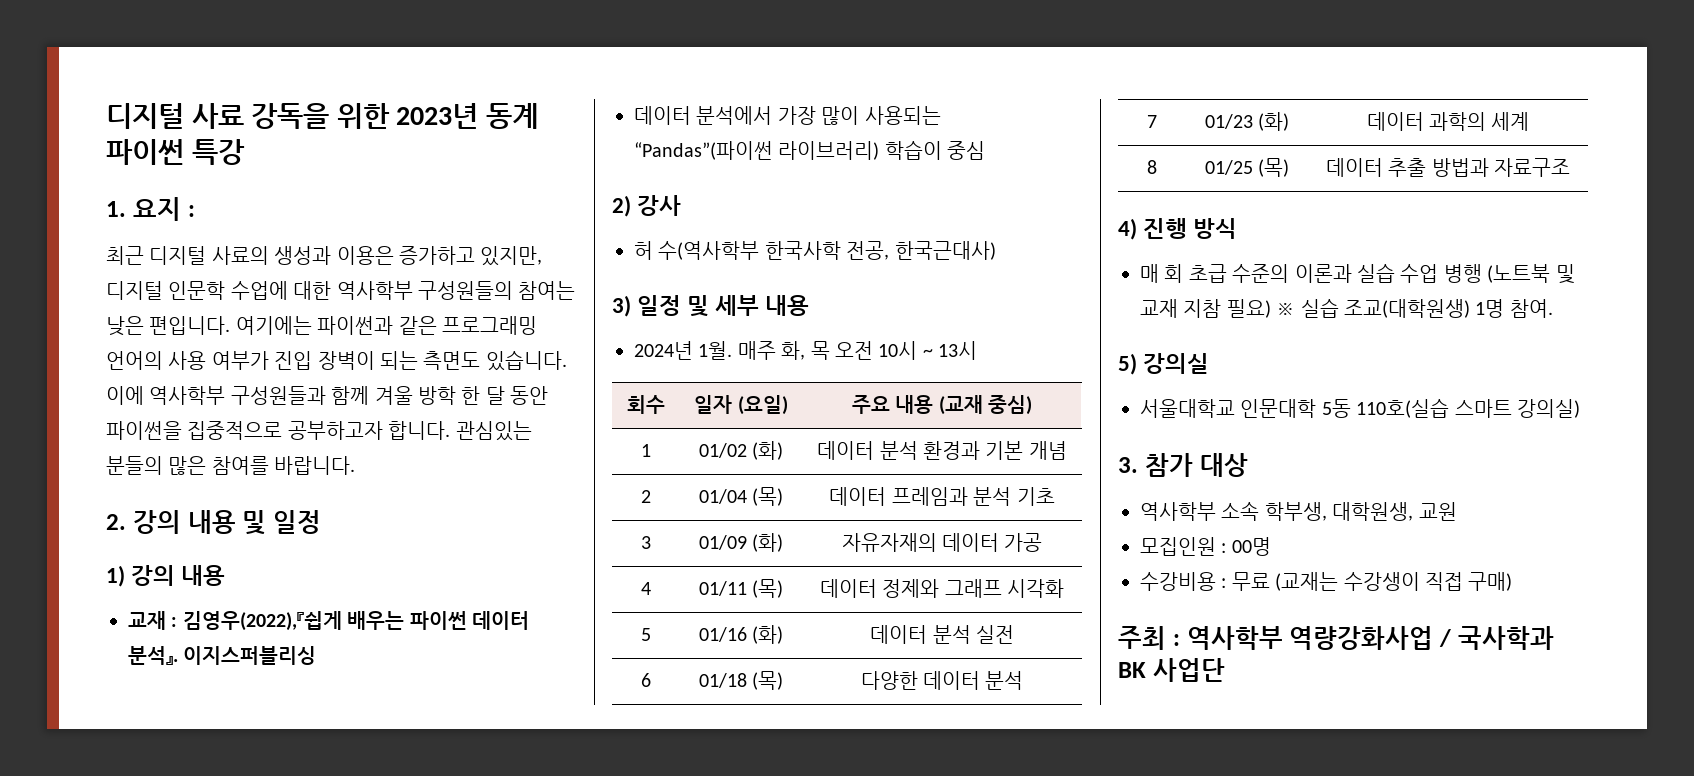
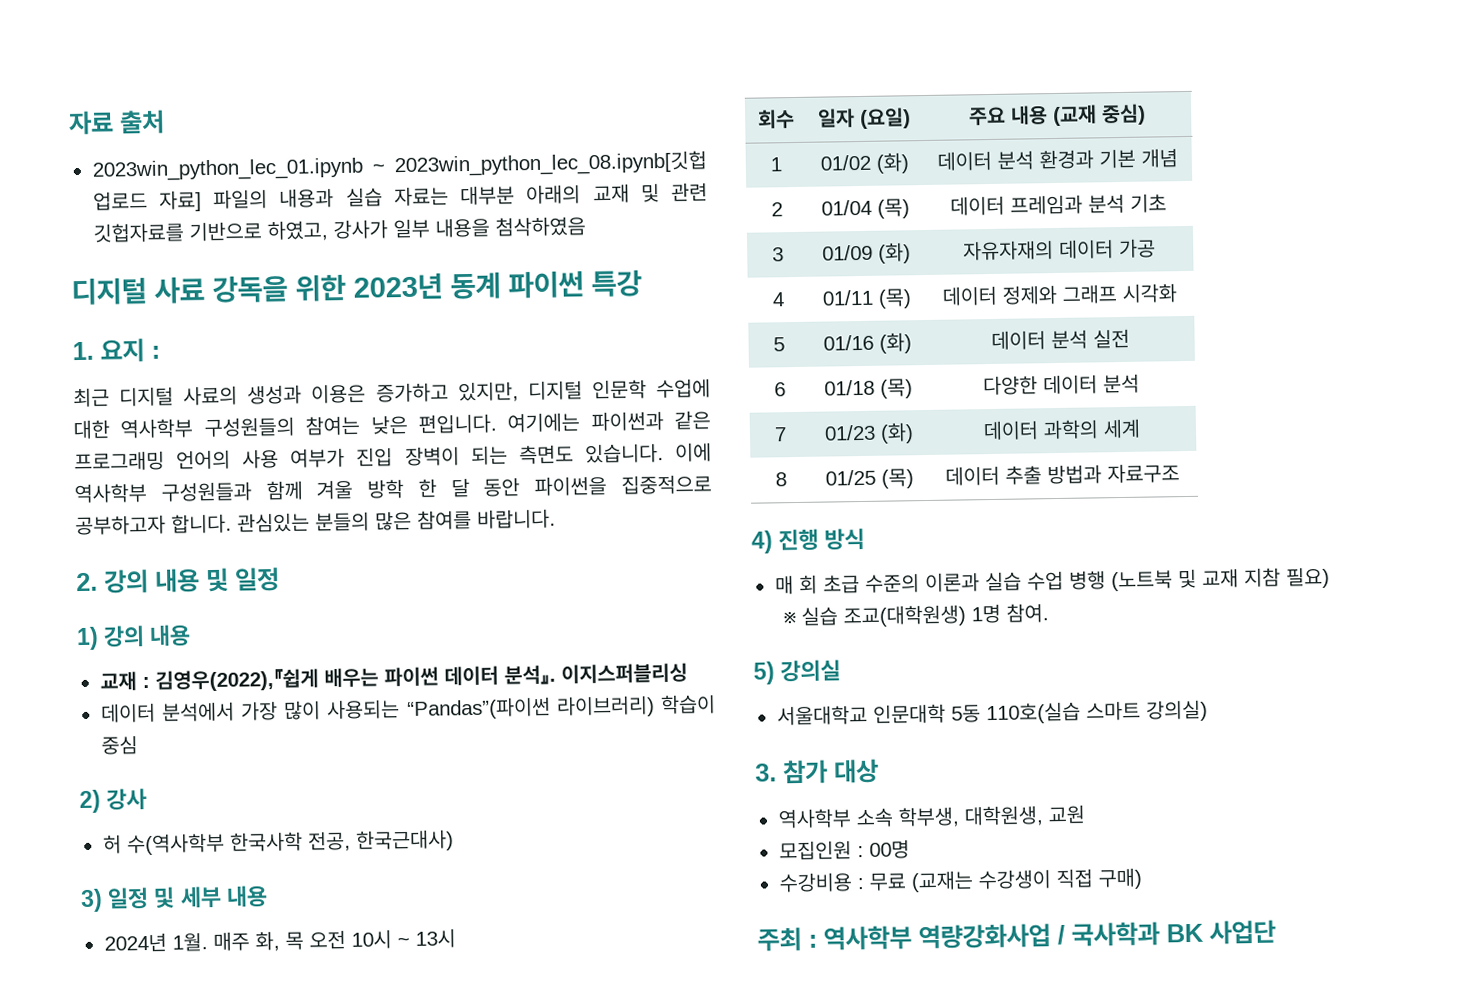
+ 자료 출처
+ 2023win_python_lec_01.ipynb ~ 2023win_python_lec_08.ipynb[깃헙 업로드 자료] 파일의 내용과 실습 자료는 대부분 아래의 교재 및 관련 깃헙자료를 기반으로 하였고, 강사가 일부 내용을 첨삭하였음
- 매 회 초급 수준의 이론과 실습 수업 병행 (노트북 및 교재 지참 필요) ※ 실습 조교(대학원생) 1명 참여.
+ 매 회 초급 수준의 이론과 실습 수업 병행 (노트북 및 교재 지참 필요)
+ ※ 실습 조교(대학원생) 1명 참여.

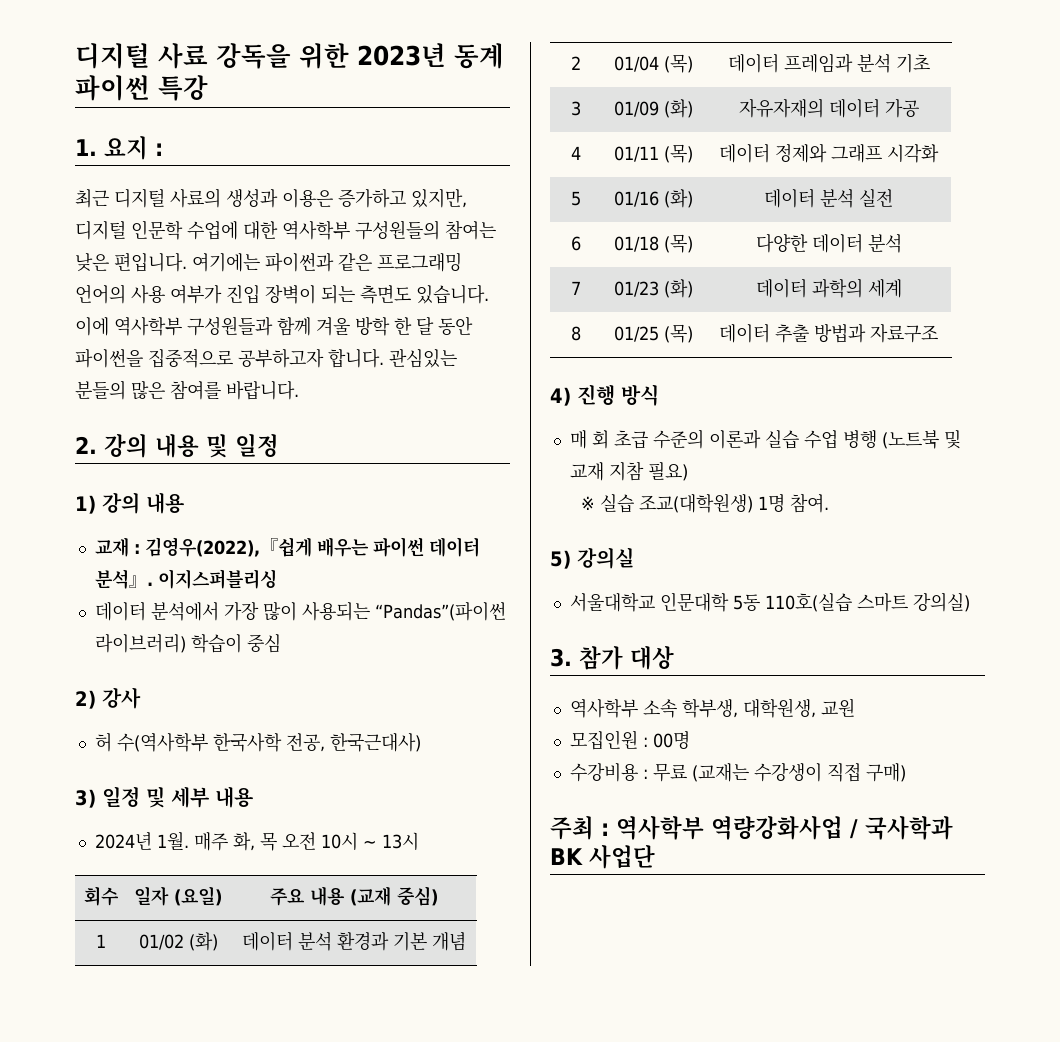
- 자료 출처
- 2023win_python_lec_01.ipynb ~ 2023win_python_lec_08.ipynb[깃헙 업로드 자료] 파일의 내용과 실습 자료는 대부분 아래의 교재 및 관련 깃헙자료를 기반으로 하였고, 강사가 일부 내용을 첨삭하였음

